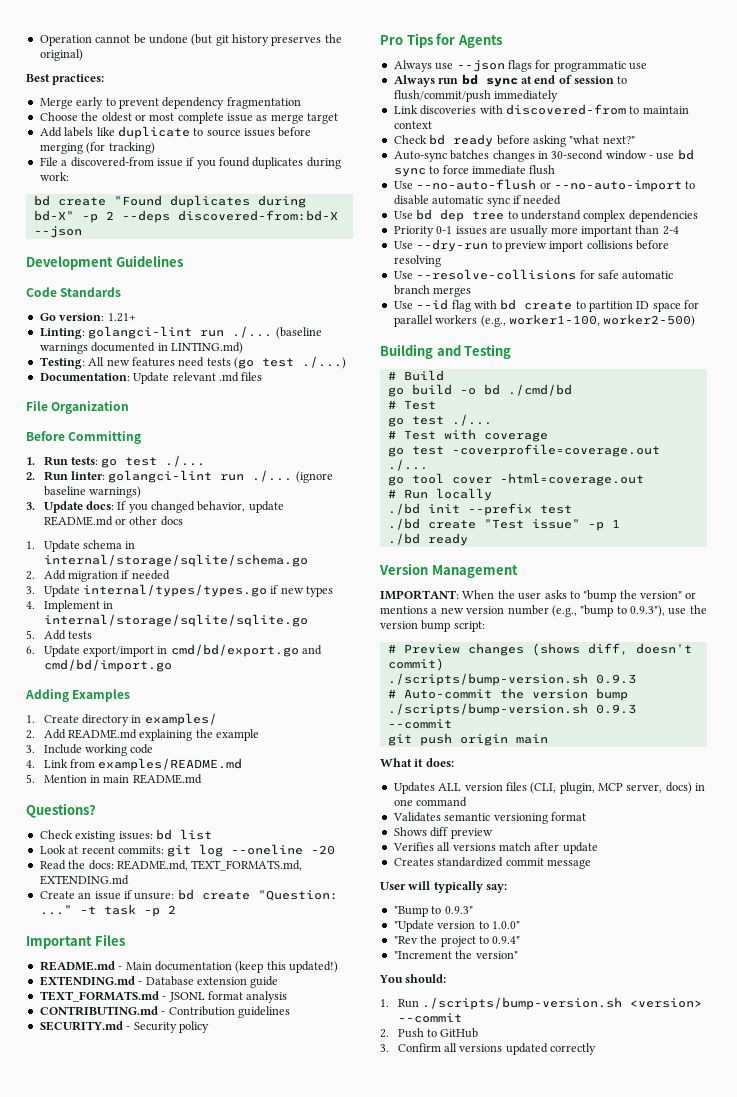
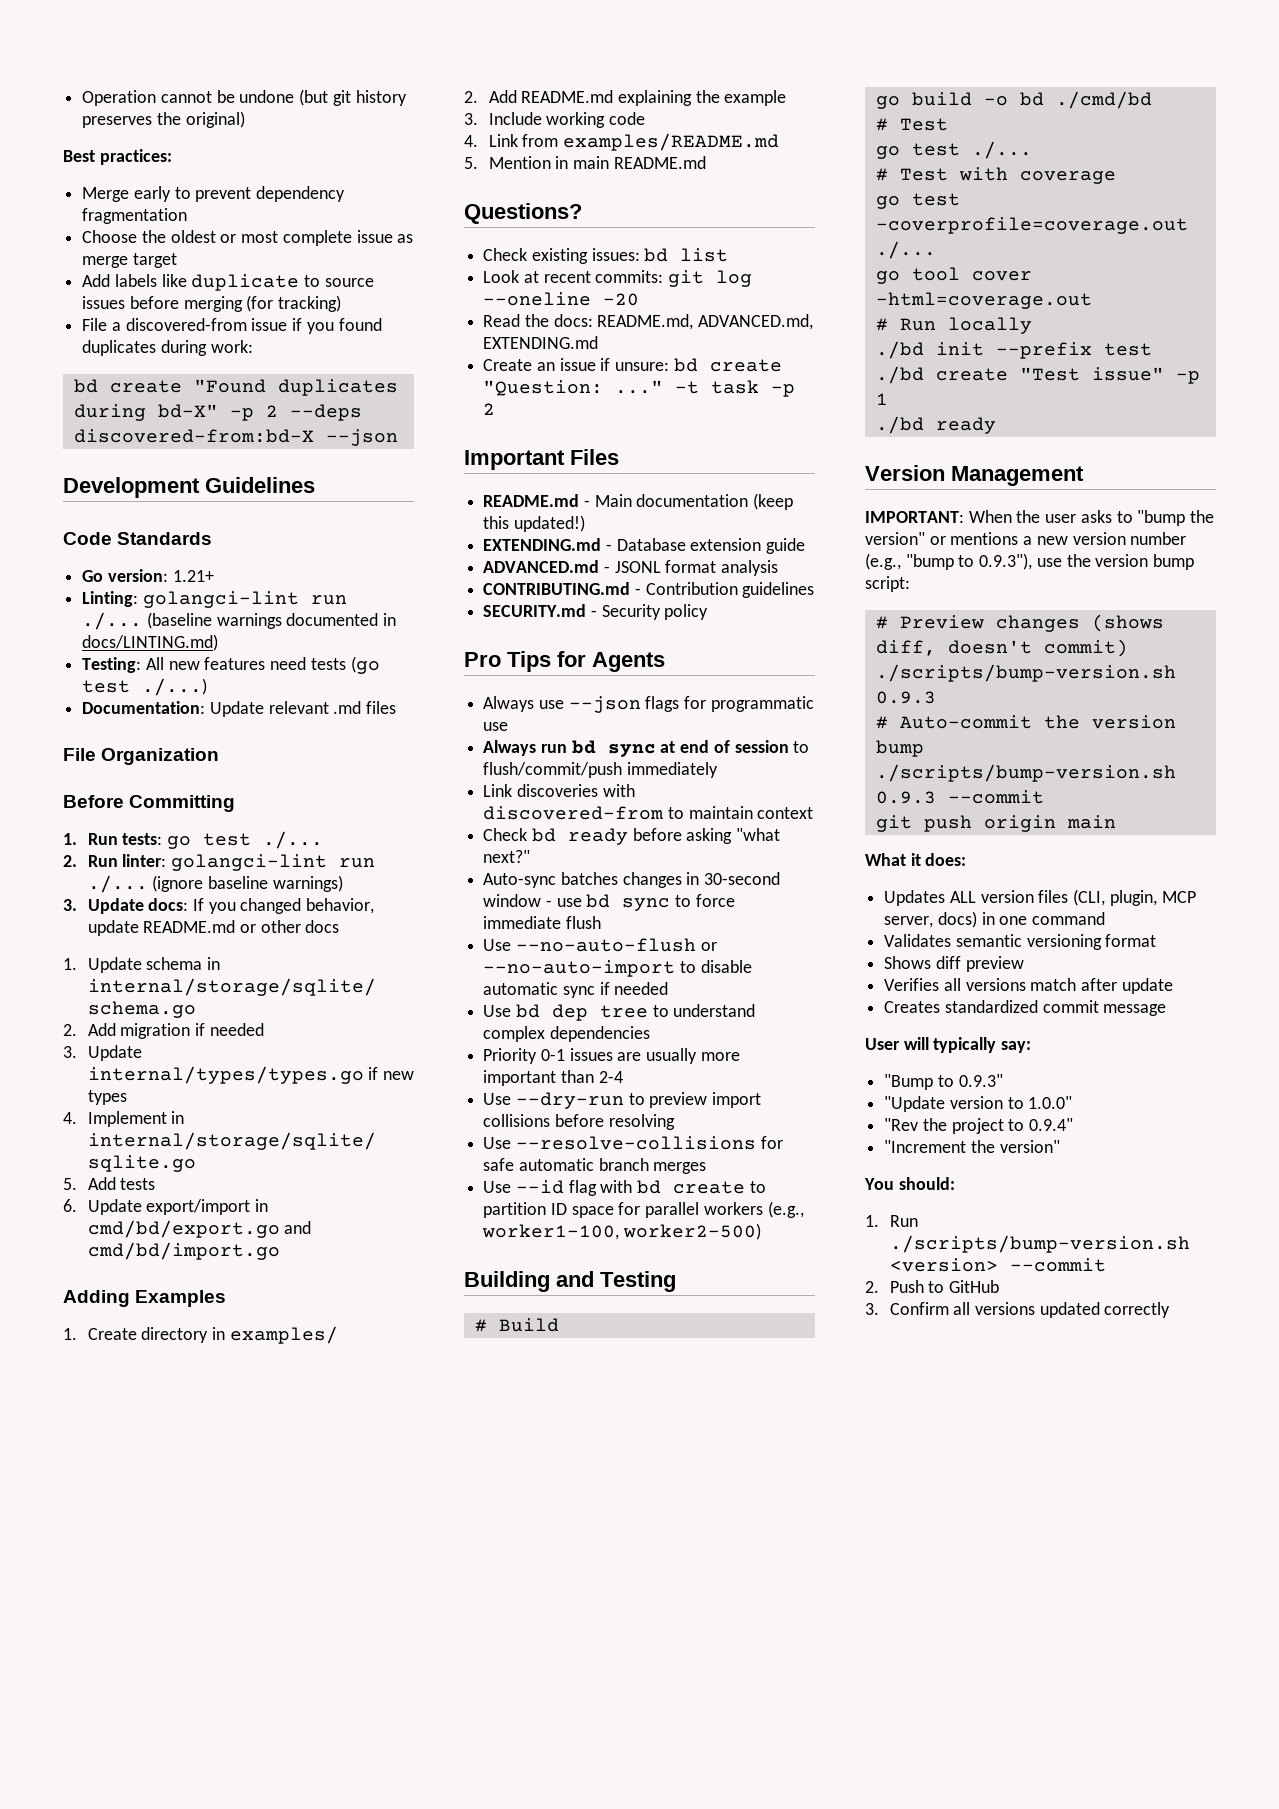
- (baseline warnings documented in LINTING.md)
+ (baseline warnings documented in docs/LINTING.md)
- Read the docs: README.md, TEXT_FORMATS.md, EXTENDING.md
+ Read the docs: README.md, ADVANCED.md, EXTENDING.md
- TEXT_FORMATS.md - JSONL format analysis
+ ADVANCED.md - JSONL format analysis

